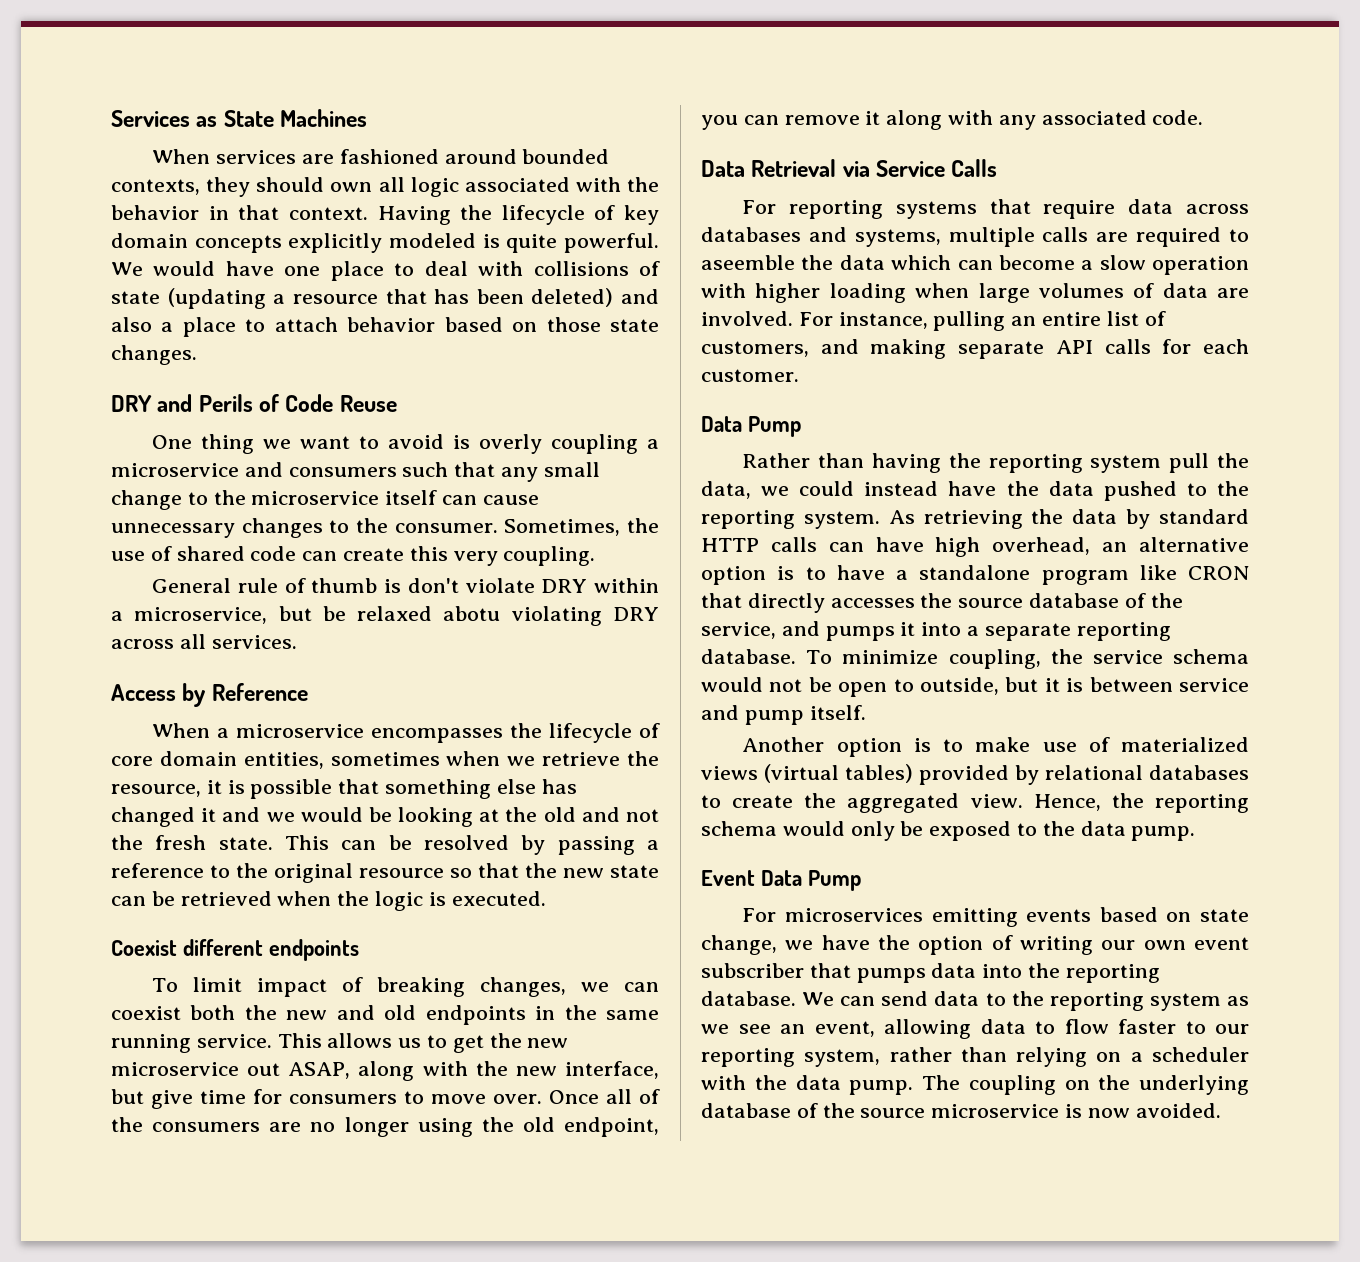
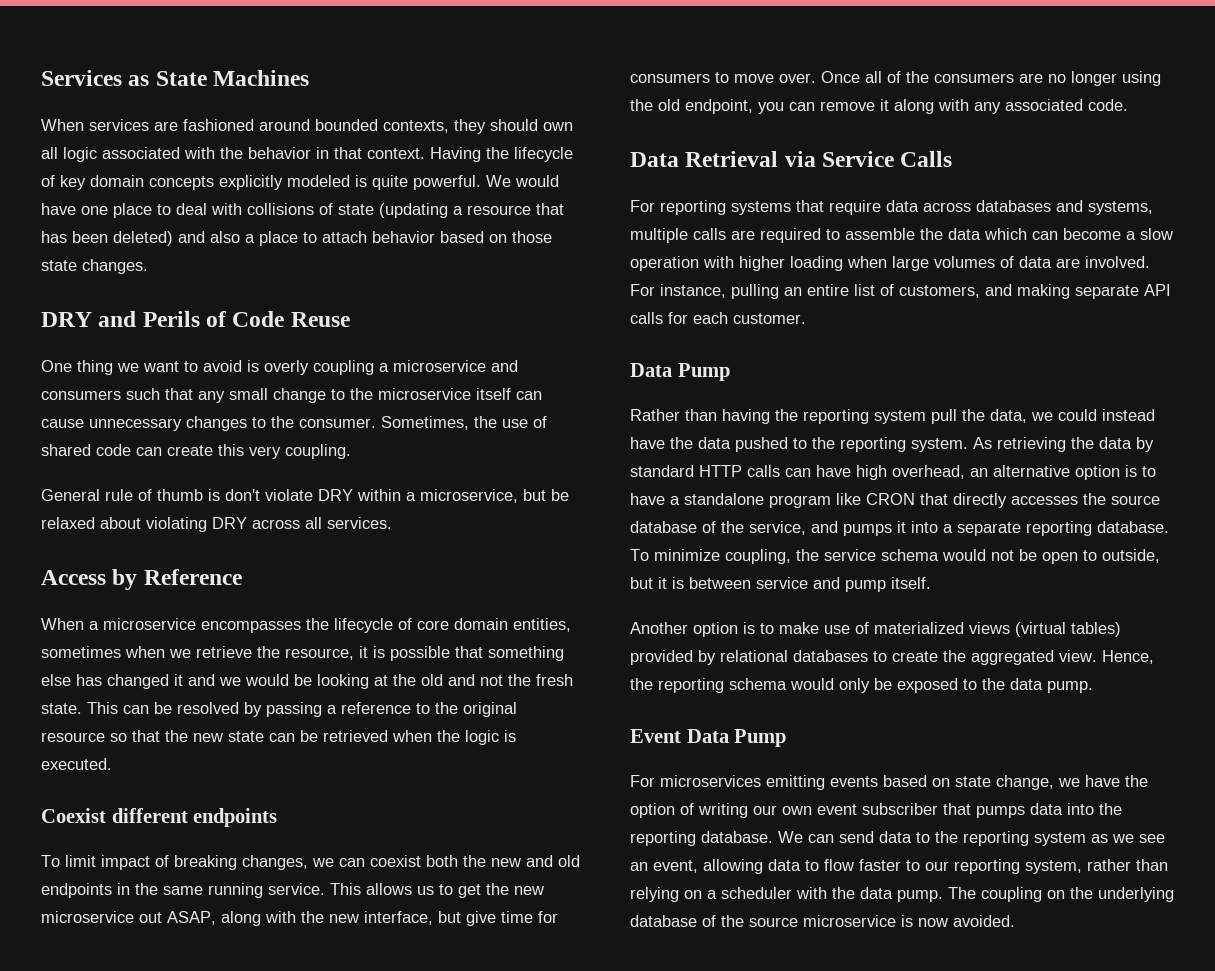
- General rule of thumb is don't violate DRY within a microservice, but be relaxed abotu violating DRY across all services.
+ General rule of thumb is don't violate DRY within a microservice, but be relaxed about violating DRY across all services.
- For reporting systems that require data across databases and systems, multiple calls are required to aseemble the data which can become a slow operation with higher loading when large volumes of data are involved.
+ For reporting systems that require data across databases and systems, multiple calls are required to assemble the data which can become a slow operation with higher loading when large volumes of data are involved.

